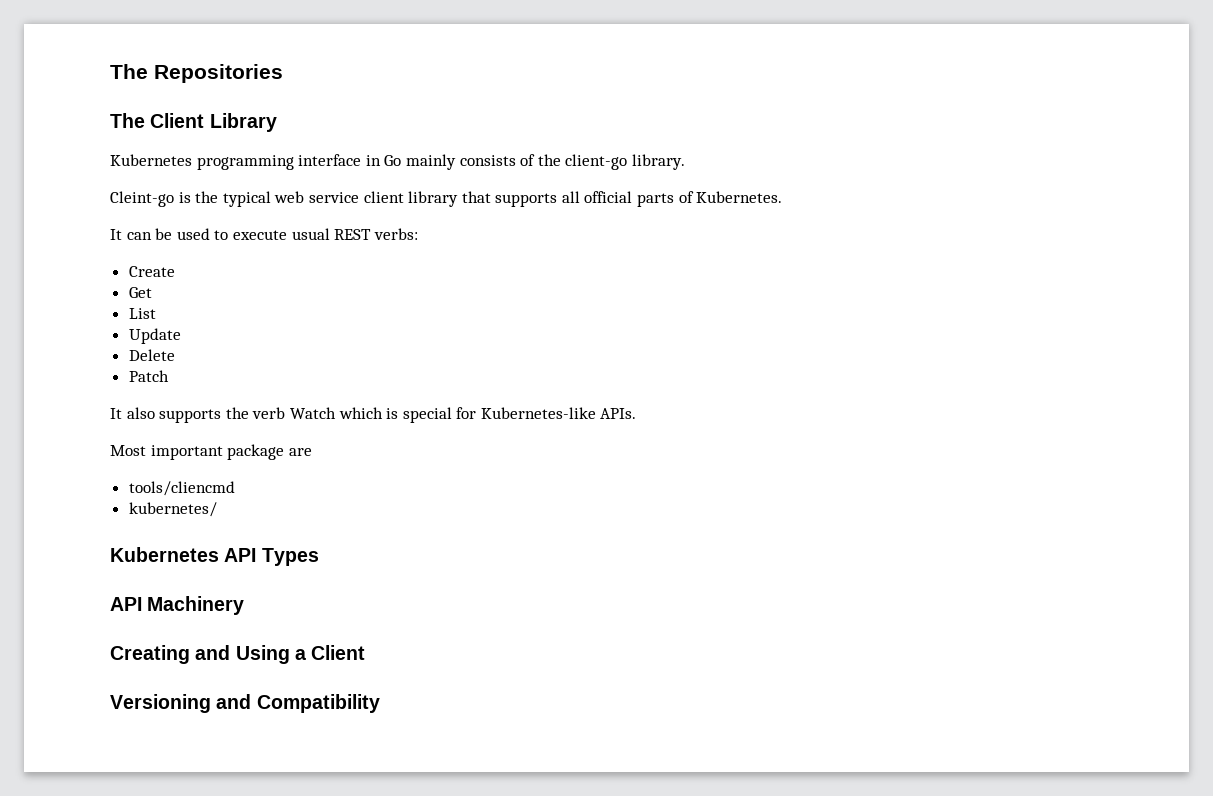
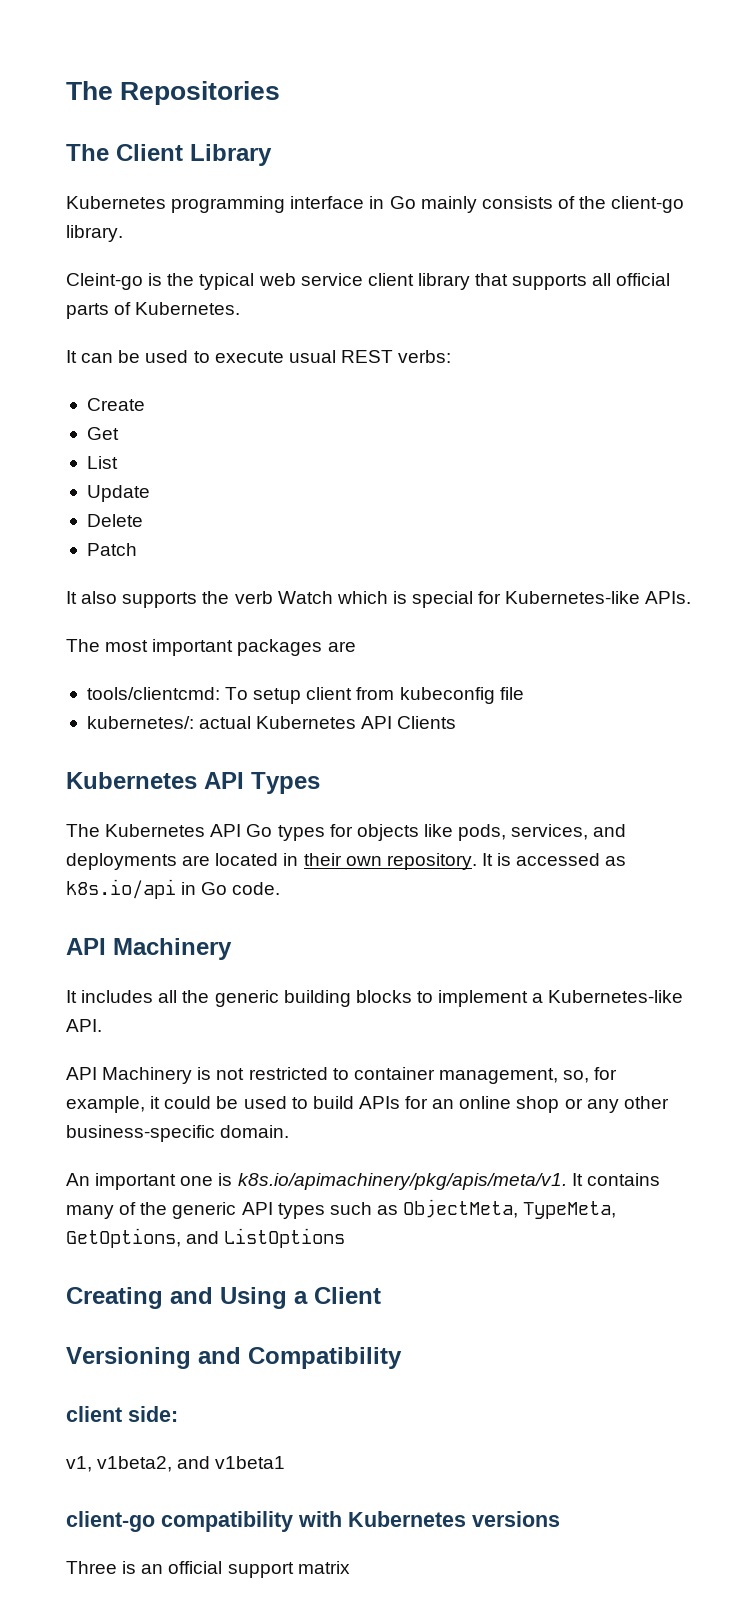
- Most important package are
- tools/cliencmd
- kubernetes/
+ The most important packages are
+ tools/clientcmd: To setup client from kubeconfig file
+ kubernetes/: actual Kubernetes API Clients
  Kubernetes API Types
+ The Kubernetes API Go types for objects like pods, services, and deployments are located in their own repository. It is accessed as k8s.io/api in Go code.
  API Machinery
+ It includes all the generic building blocks to implement a Kubernetes-like API.
+ API Machinery is not restricted to container management, so, for example, it could be used to build APIs for an online shop or any other business-specific domain.
+ An important one is k8s.io/apimachinery/pkg/apis/meta/v1. It contains many of the generic API types such as ObjectMeta, TypeMeta, GetOptions, and ListOptions
+ client side:
+ v1, v1beta2, and v1beta1
+ client-go compatibility with Kubernetes versions
+ Three is an official support matrix

